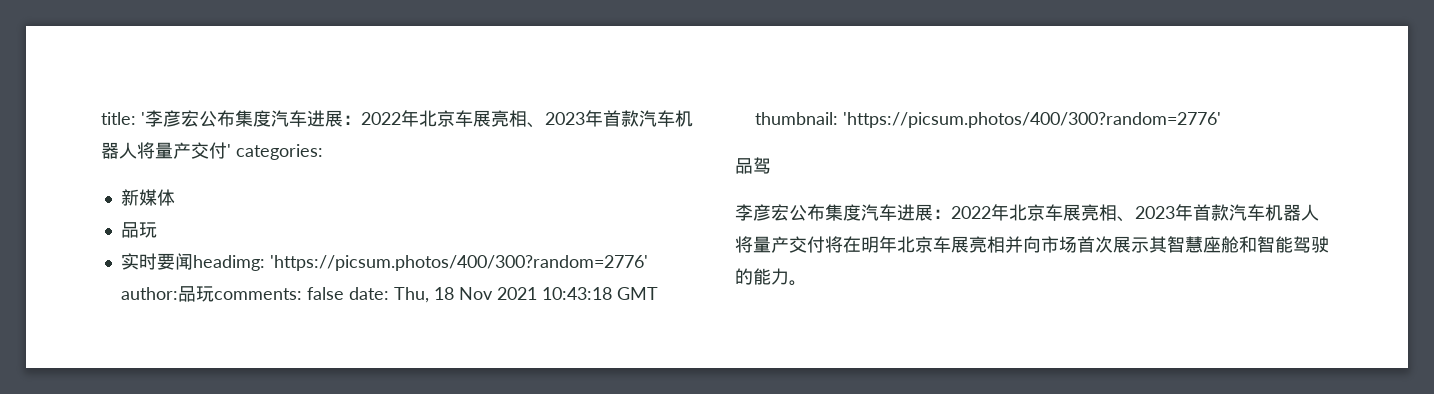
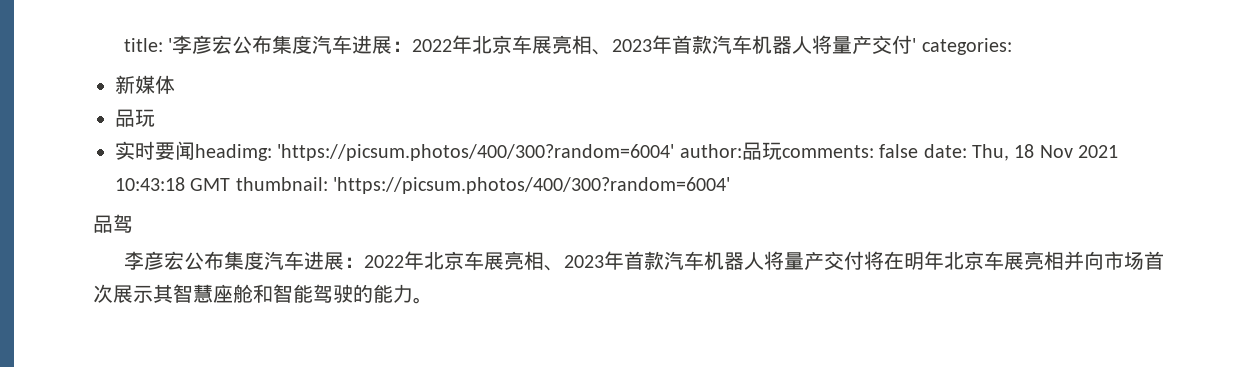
- 实时要闻headimg: 'https://picsum.photos/400/300?random=2776' author:品玩comments: false date: Thu, 18 Nov 2021 10:43:18 GMT thumbnail: 'https://picsum.photos/400/300?random=2776'
+ 实时要闻headimg: 'https://picsum.photos/400/300?random=6004' author:品玩comments: false date: Thu, 18 Nov 2021 10:43:18 GMT thumbnail: 'https://picsum.photos/400/300?random=6004'

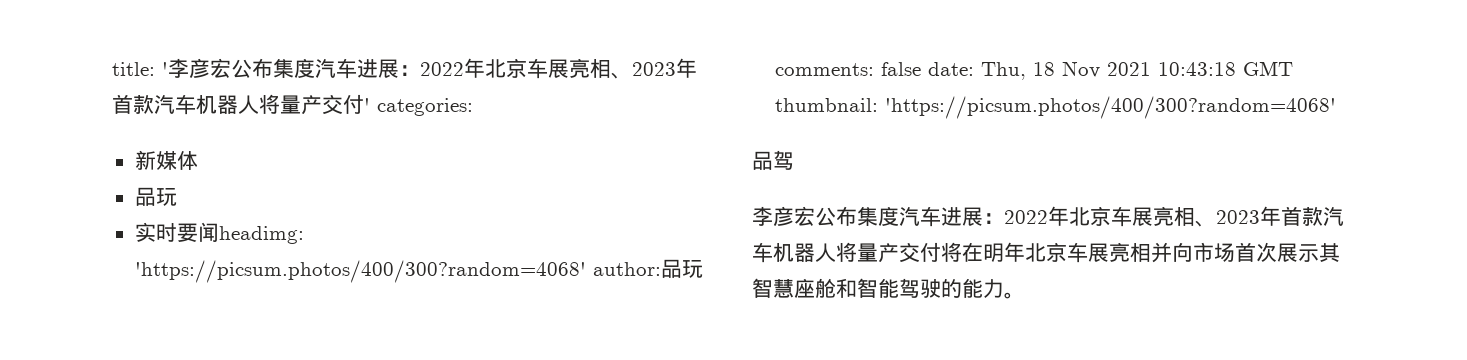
- 实时要闻headimg: 'https://picsum.photos/400/300?random=6004' author:品玩comments: false date: Thu, 18 Nov 2021 10:43:18 GMT thumbnail: 'https://picsum.photos/400/300?random=6004'
+ 实时要闻headimg: 'https://picsum.photos/400/300?random=4068' author:品玩comments: false date: Thu, 18 Nov 2021 10:43:18 GMT thumbnail: 'https://picsum.photos/400/300?random=4068'

